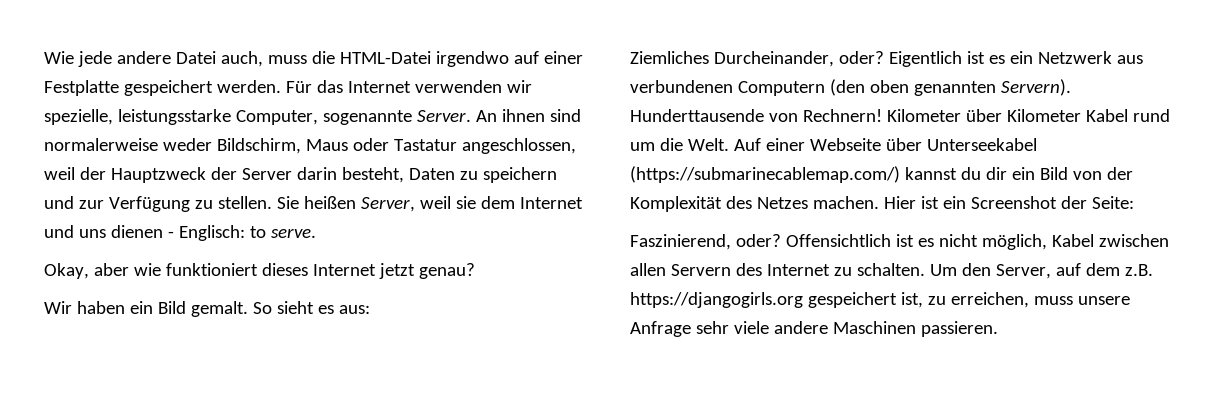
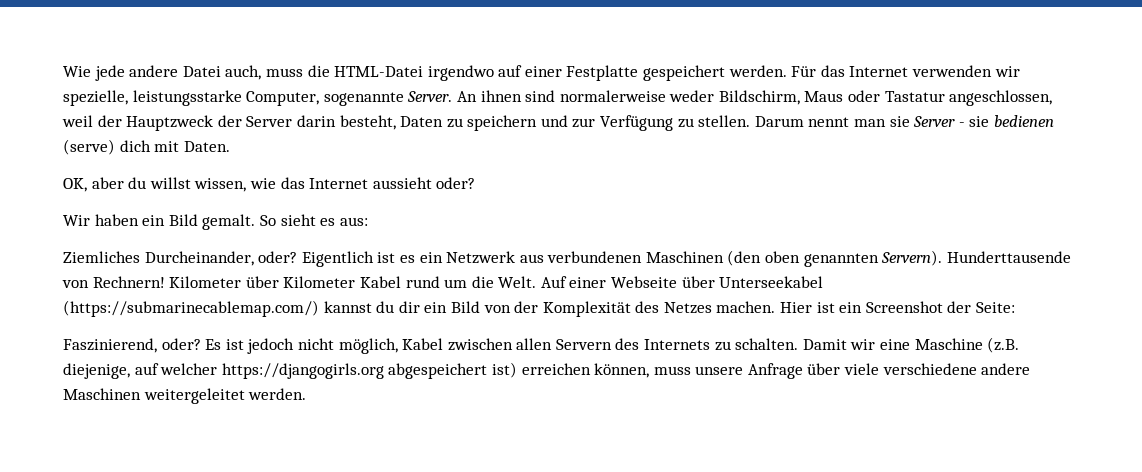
- Sie heißen Server, weil sie dem Internet und uns dienen - Englisch: to serve.
- Okay, aber wie funktioniert dieses Internet jetzt genau?
+ Darum nennt man sie Server - sie bedienen (serve) dich mit Daten.
+ OK, aber du willst wissen, wie das Internet aussieht oder?
- Eigentlich ist es ein Netzwerk aus verbundenen Computern (den oben genannten Servern).
+ Eigentlich ist es ein Netzwerk aus verbundenen Maschinen (den oben genannten Servern).
- Offensichtlich ist es nicht möglich, Kabel zwischen allen Servern des Internet zu schalten.
+ Es ist jedoch nicht möglich, Kabel zwischen allen Servern des Internets zu schalten.
- Um den Server, auf dem z.B. https://djangogirls.org gespeichert ist, zu erreichen, muss unsere Anfrage sehr viele andere Maschinen passieren.
+ Damit wir eine Maschine (z.B. diejenige, auf welcher https://djangogirls.org abgespeichert ist) erreichen können, muss unsere Anfrage über viele verschiedene andere Maschinen weitergeleitet werden.

